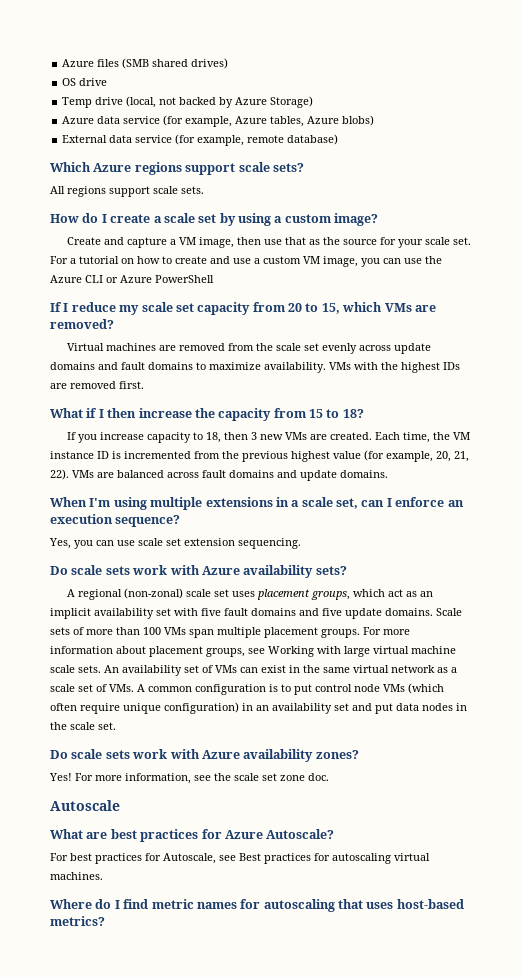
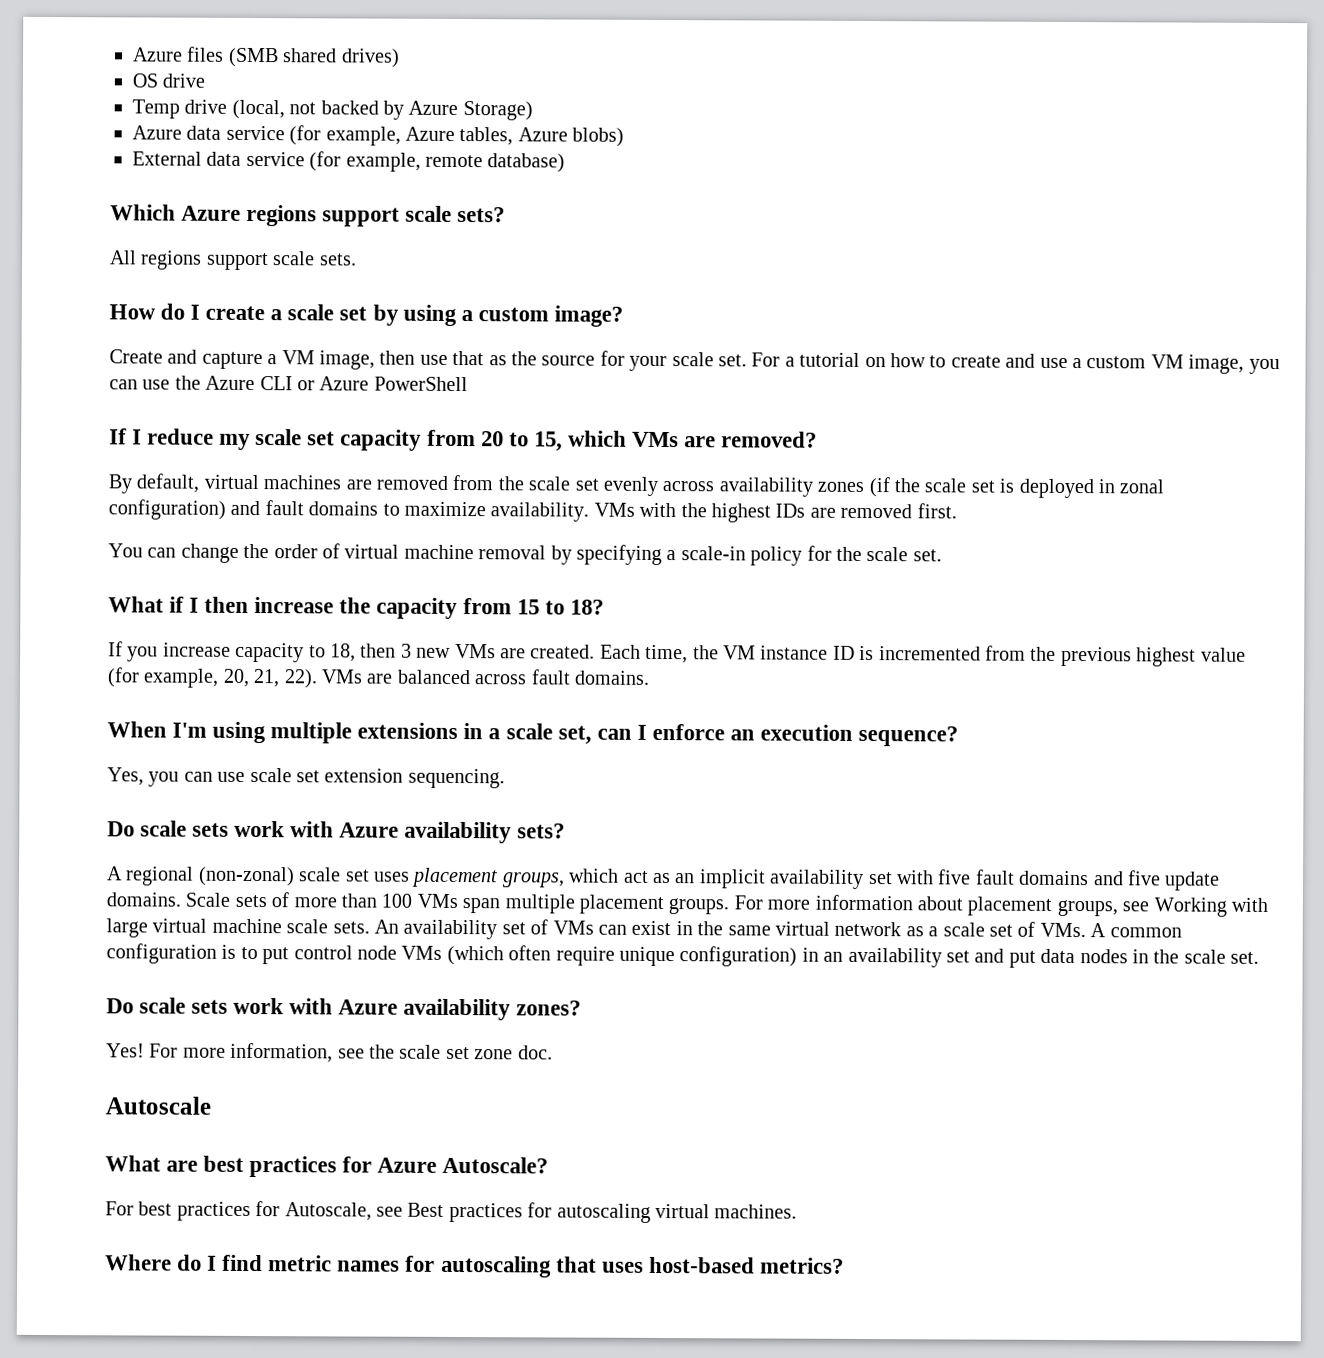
- Virtual machines are removed from the scale set evenly across update domains and fault domains to maximize availability.
+ By default, virtual machines are removed from the scale set evenly across availability zones (if the scale set is deployed in zonal configuration) and fault domains to maximize availability.
+ You can change the order of virtual machine removal by specifying a scale-in policy for the scale set.
- VMs are balanced across fault domains and update domains.
+ VMs are balanced across fault domains.

